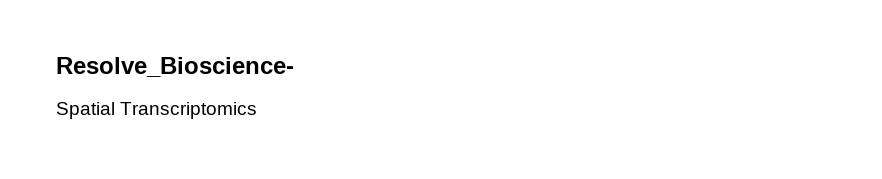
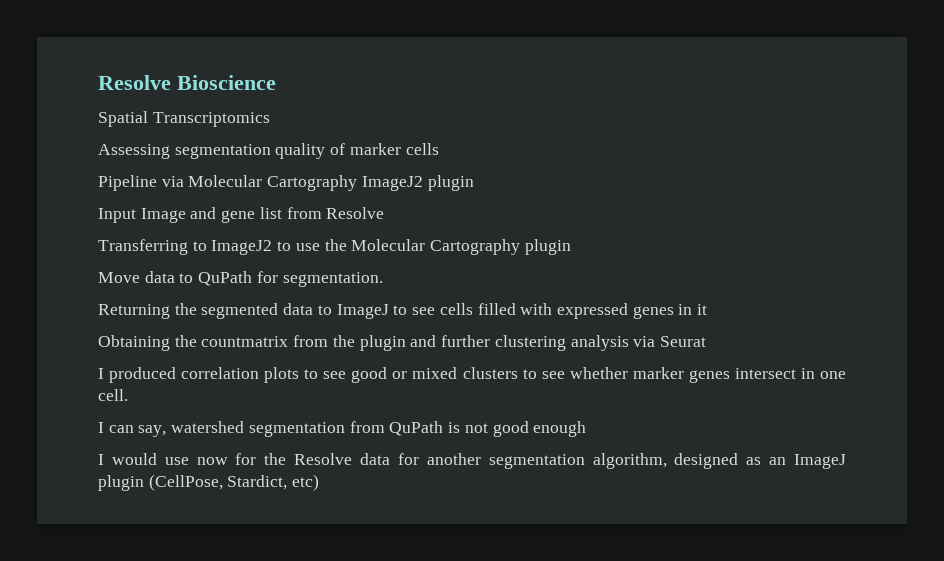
- Resolve_Bioscience-
+ Resolve Bioscience
+ Assessing segmentation quality of marker cells
+ Pipeline via Molecular Cartography ImageJ2 plugin
+ Input Image and gene list from Resolve
+ Transferring to ImageJ2 to use the Molecular Cartography plugin
+ Move data to QuPath for segmentation.
+ Returning the segmented data to ImageJ to see cells filled with expressed genes in it
+ Obtaining the countmatrix from the plugin and further clustering analysis via Seurat
+ I produced correlation plots to see good or mixed clusters to see whether marker genes intersect in one cell.
+ I can say, watershed segmentation from QuPath is not good enough
+ I would use now for the Resolve data for another segmentation algorithm, designed as an ImageJ plugin (CellPose, Stardict, etc)

